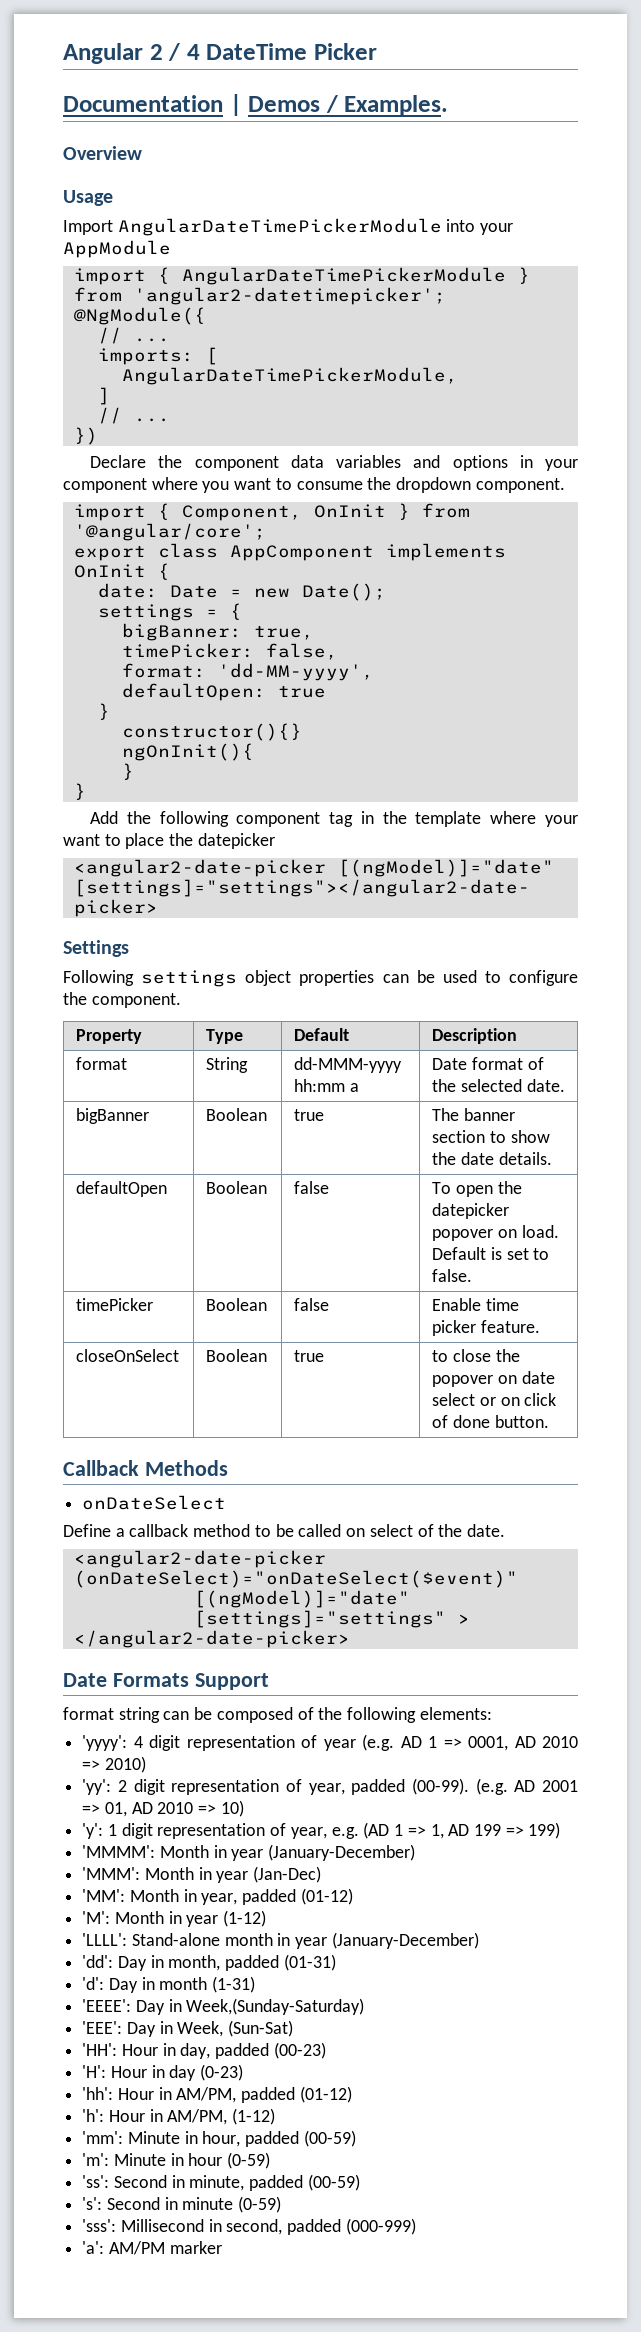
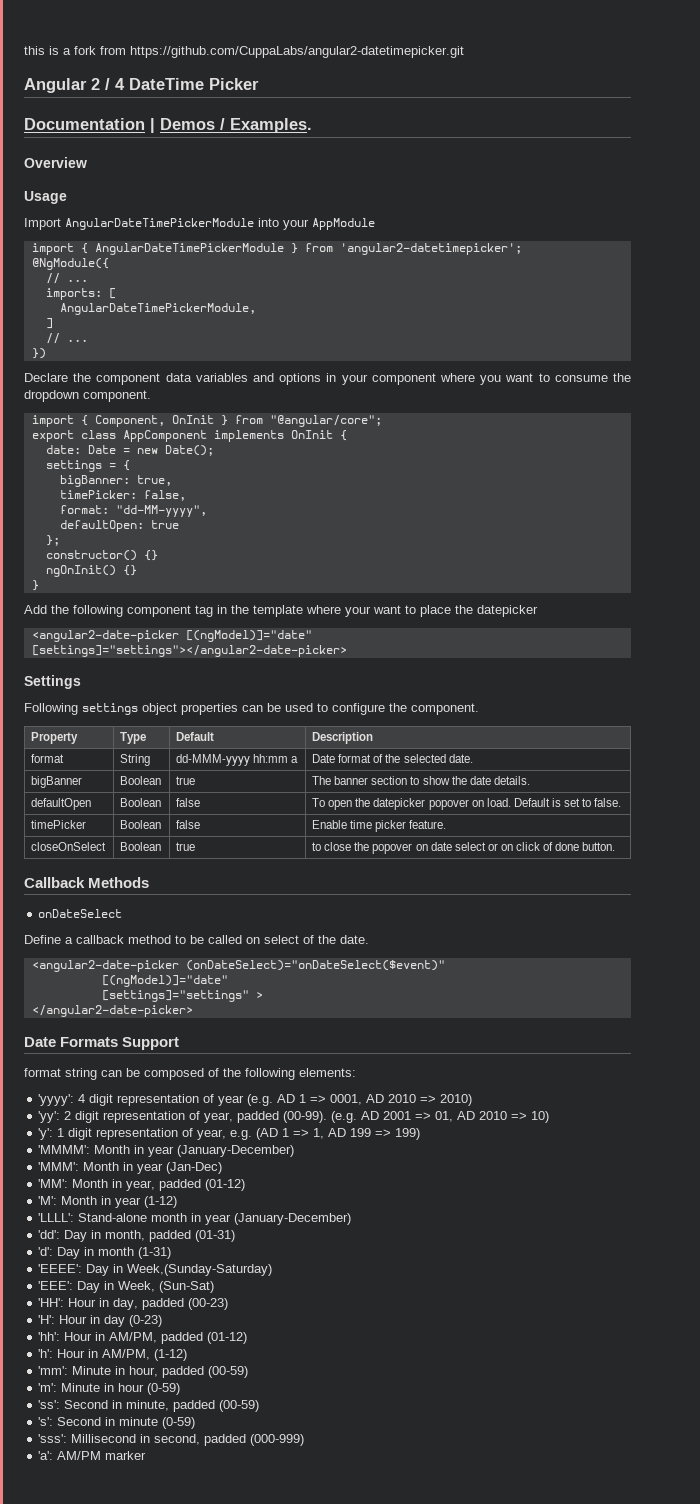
+ this is a fork from https://github.com/CuppaLabs/angular2-datetimepicker.git
- import { Component, OnInit } from '@angular/core';
+ import { Component, OnInit } from "@angular/core";
- format: 'dd-MM-yyyy',
+ format: "dd-MM-yyyy",
  defaultOpen: true
- }
- constructor(){}
- ngOnInit(){
- }
+ };
+ constructor() {}
+ ngOnInit() {}

